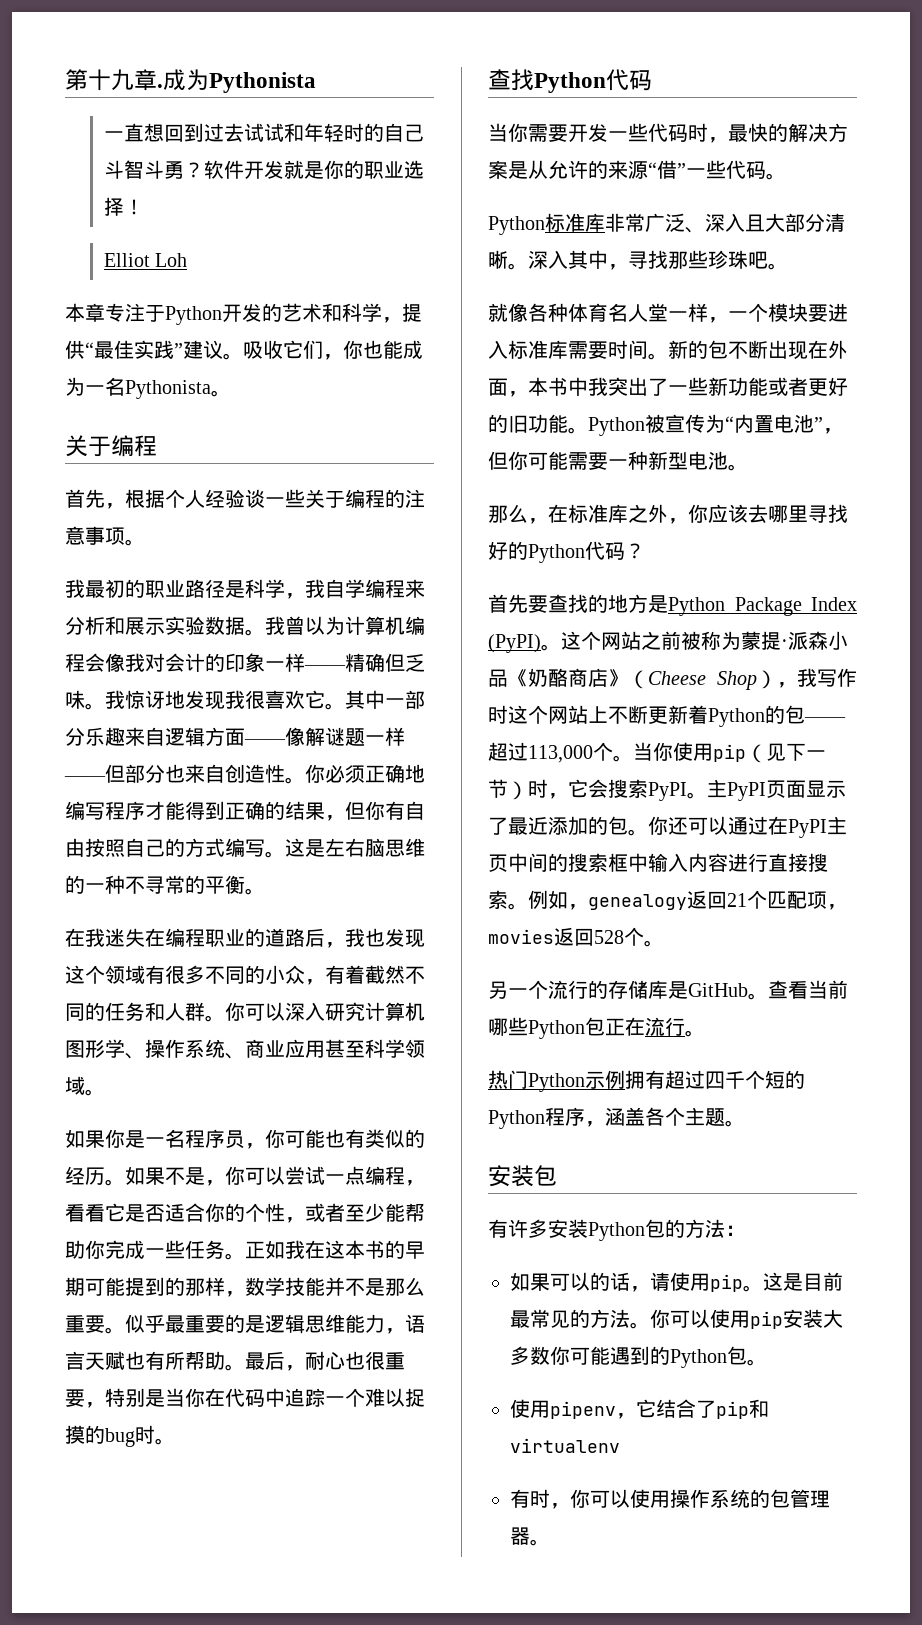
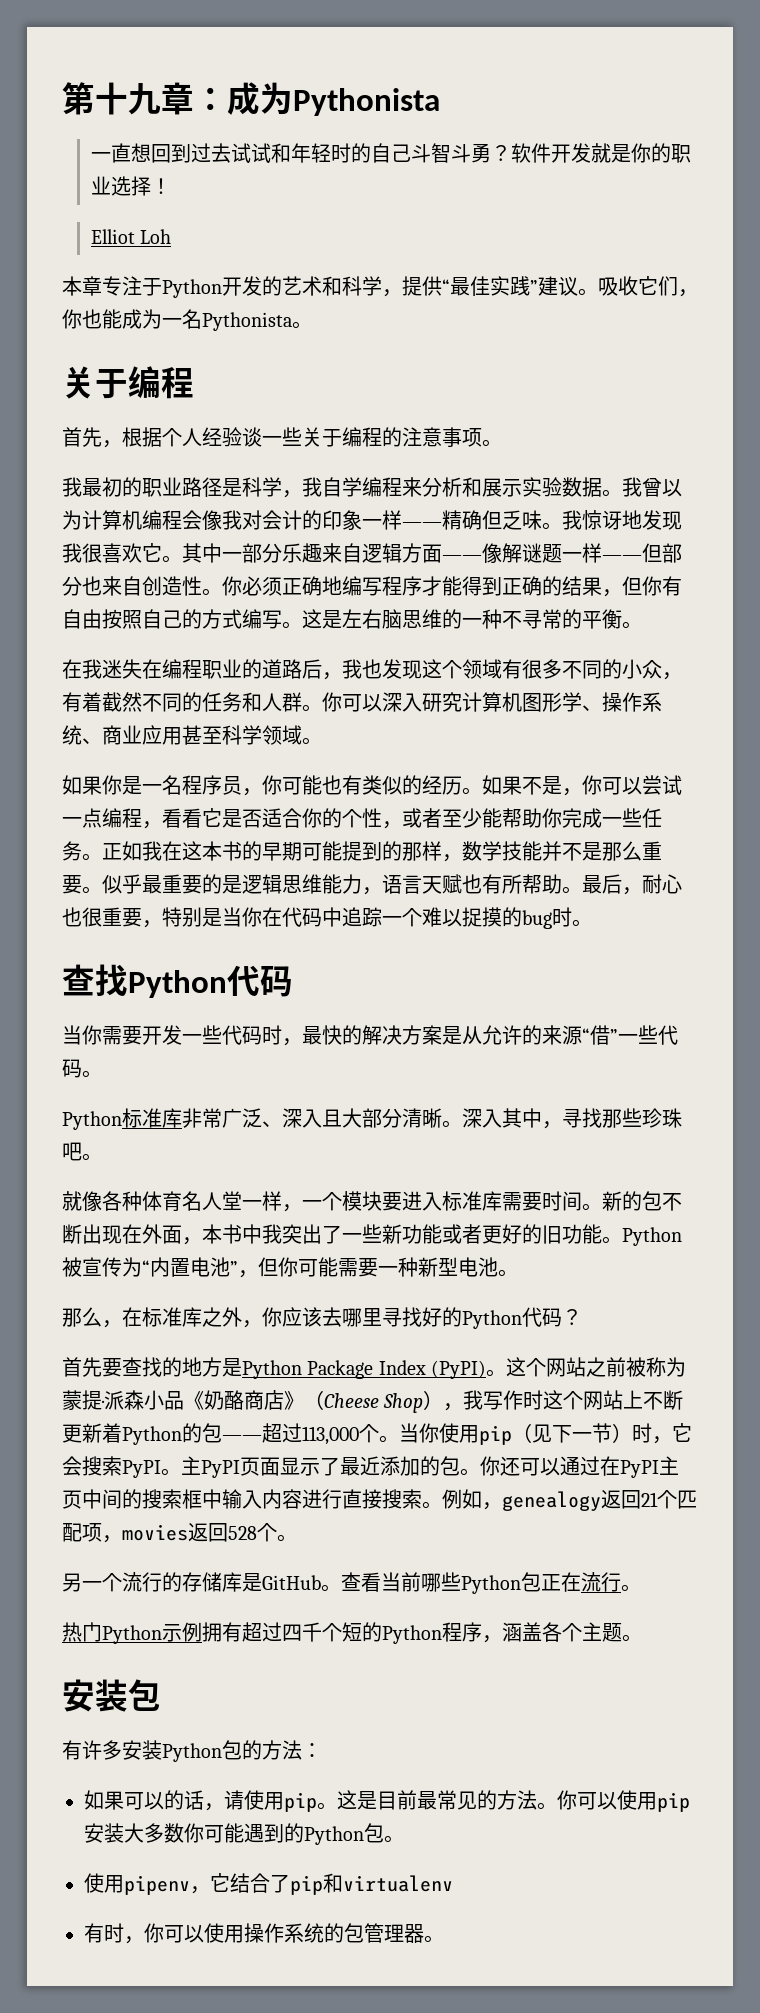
- 第十九章.成为Pythonista
+ 第十九章：成为Pythonista

